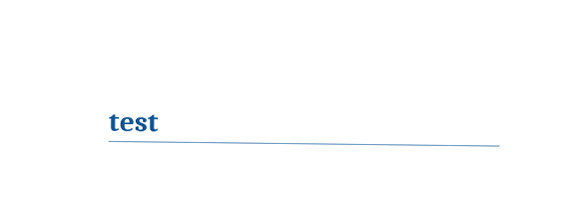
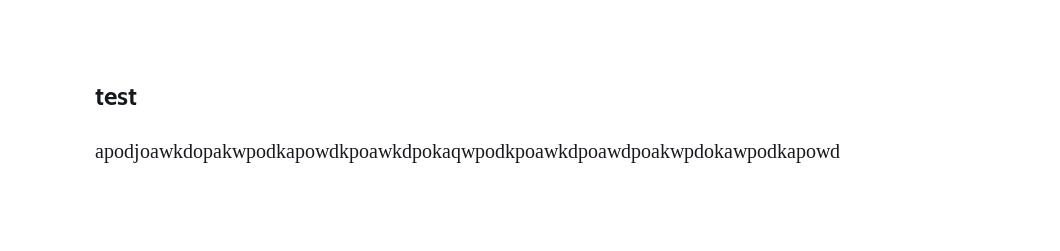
+ apodjoawkdopakwpodkapowdkpoawkdpokaqwpodkpoawkdpoawdpoakwpdokawpodkapowd

